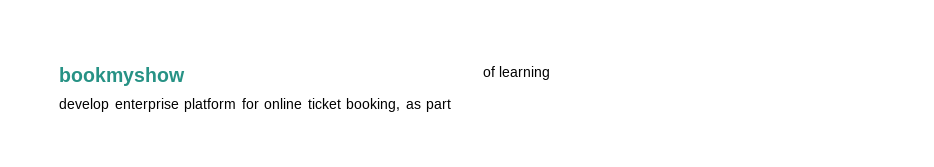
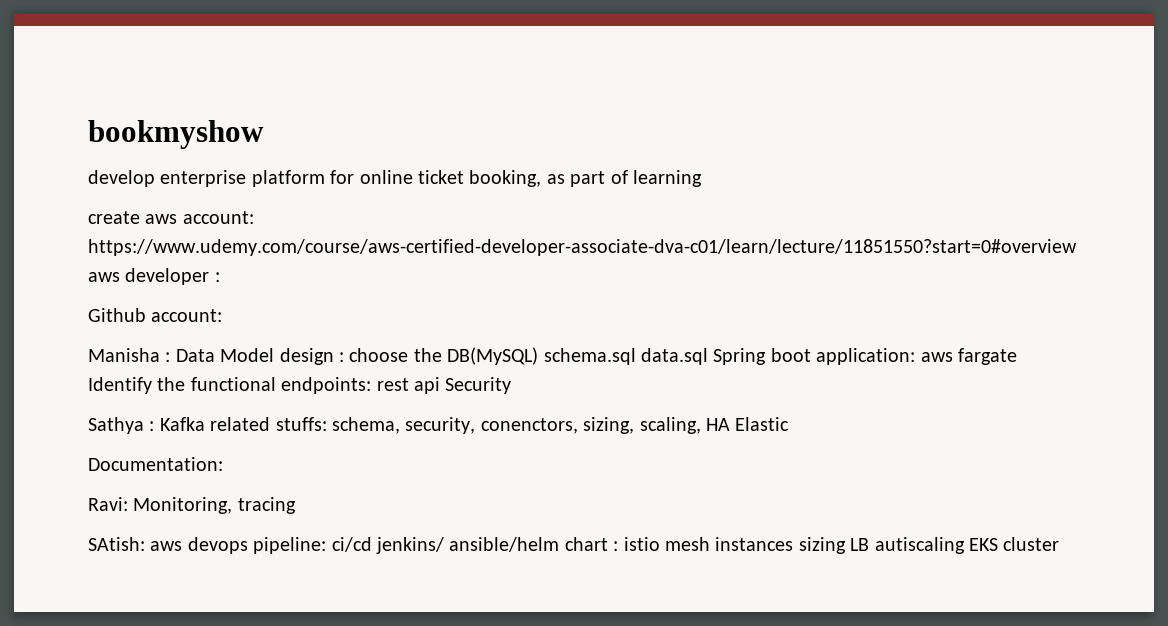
+ create aws account: https://www.udemy.com/course/aws-certified-developer-associate-dva-c01/learn/lecture/11851550?start=0#overview aws developer :
+ Github account:
+ Manisha : Data Model design : choose the DB(MySQL) schema.sql data.sql Spring boot application: aws fargate Identify the functional endpoints: rest api Security
+ Sathya : Kafka related stuffs: schema, security, conenctors, sizing, scaling, HA Elastic
+ Documentation:
+ Ravi: Monitoring, tracing
+ SAtish: aws devops pipeline: ci/cd jenkins/ ansible/helm chart : istio mesh instances sizing LB autiscaling EKS cluster

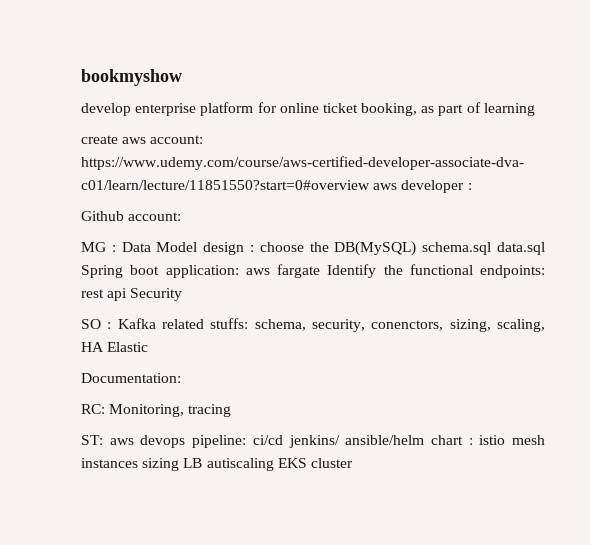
- Manisha : Data Model design : choose the DB(MySQL) schema.sql data.sql Spring boot application: aws fargate Identify the functional endpoints: rest api Security
+ MG : Data Model design : choose the DB(MySQL) schema.sql data.sql Spring boot application: aws fargate Identify the functional endpoints: rest api Security
- Sathya : Kafka related stuffs: schema, security, conenctors, sizing, scaling, HA Elastic
+ SO : Kafka related stuffs: schema, security, conenctors, sizing, scaling, HA Elastic
- Ravi: Monitoring, tracing
+ RC: Monitoring, tracing
- SAtish: aws devops pipeline: ci/cd jenkins/ ansible/helm chart : istio mesh instances sizing LB autiscaling EKS cluster
+ ST: aws devops pipeline: ci/cd jenkins/ ansible/helm chart : istio mesh instances sizing LB autiscaling EKS cluster

